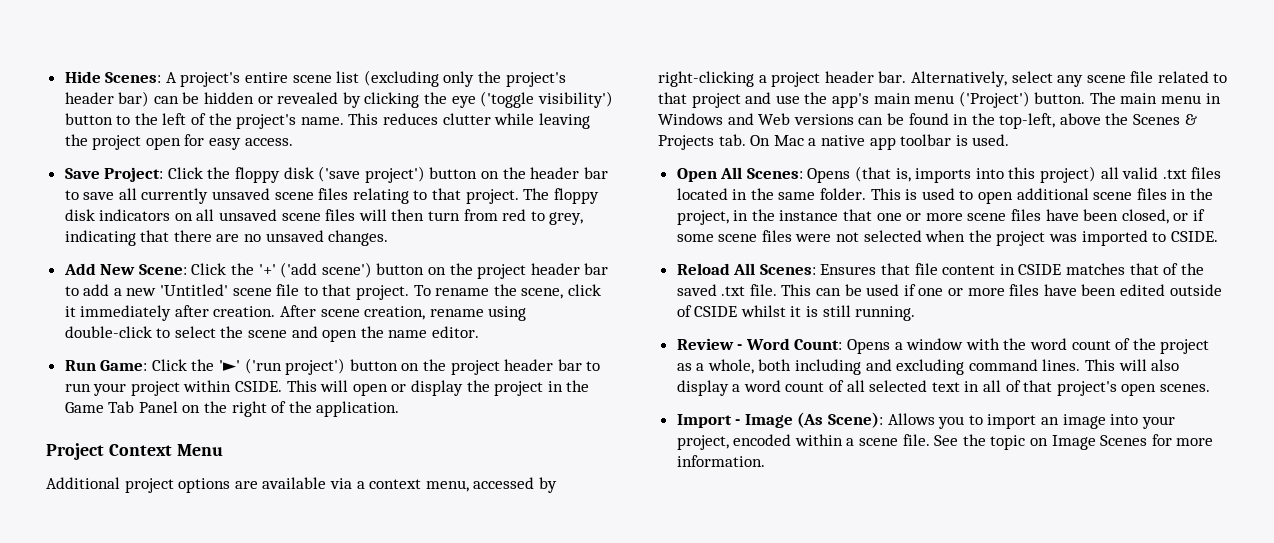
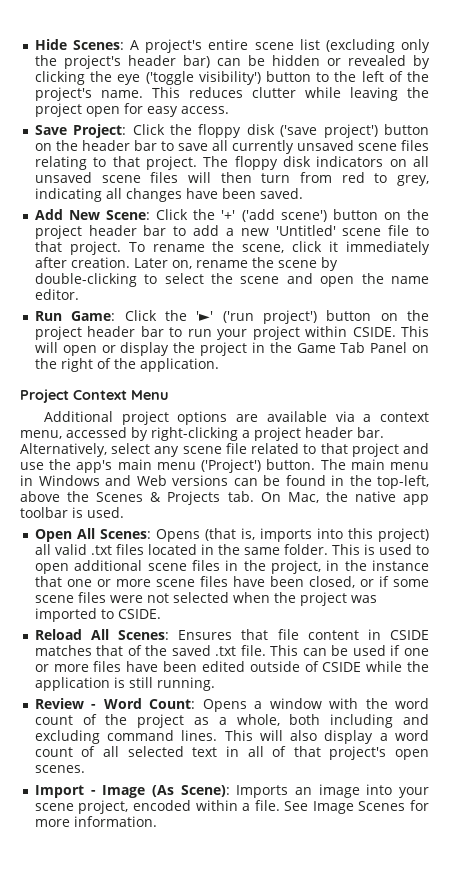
- The floppy disk indicators on all unsaved scene files will then turn from red to grey, indicating that there are no unsaved changes.
+ The floppy disk indicators on all unsaved scene files will then turn from red to grey, indicating all changes have been saved.
- After scene creation, rename using double-click to select the scene and open the name editor.
+ Later on, rename the scene by double-clicking to select the scene and open the name editor.
- The main menu in Windows and Web versions can be found in the top-left, above the Scenes & Projects tab. On Mac a native app toolbar is used.
+ The main menu in Windows and Web versions can be found in the top-left, above the Scenes & Projects tab. On Mac, the native app toolbar is used.
- This can be used if one or more files have been edited outside of CSIDE whilst it is still running.
+ This can be used if one or more files have been edited outside of CSIDE while the application is still running.
- Import - Image (As Scene): Allows you to import an image into your project, encoded within a scene file.
+ Import - Image (As Scene): Imports an image into your scene project, encoded within a file.
- See the topic on Image Scenes for more information.
+ See Image Scenes for more information.

